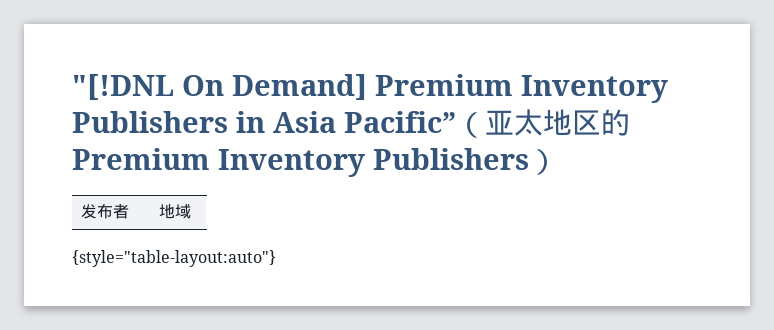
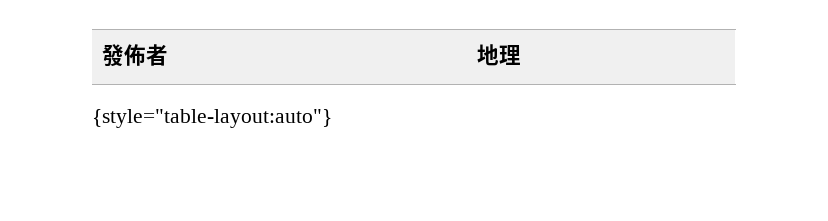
- "[!DNL On Demand] Premium Inventory Publishers in Asia Pacific”（亚太地区的Premium Inventory Publishers）
- 发布者 | 地域
+ 發佈者 | 地理

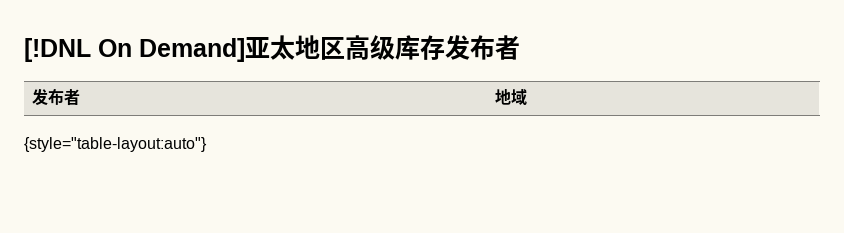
- 發佈者 | 地理
+ [!DNL On Demand]亚太地区高级库存发布者
+ 发布者 | 地域

